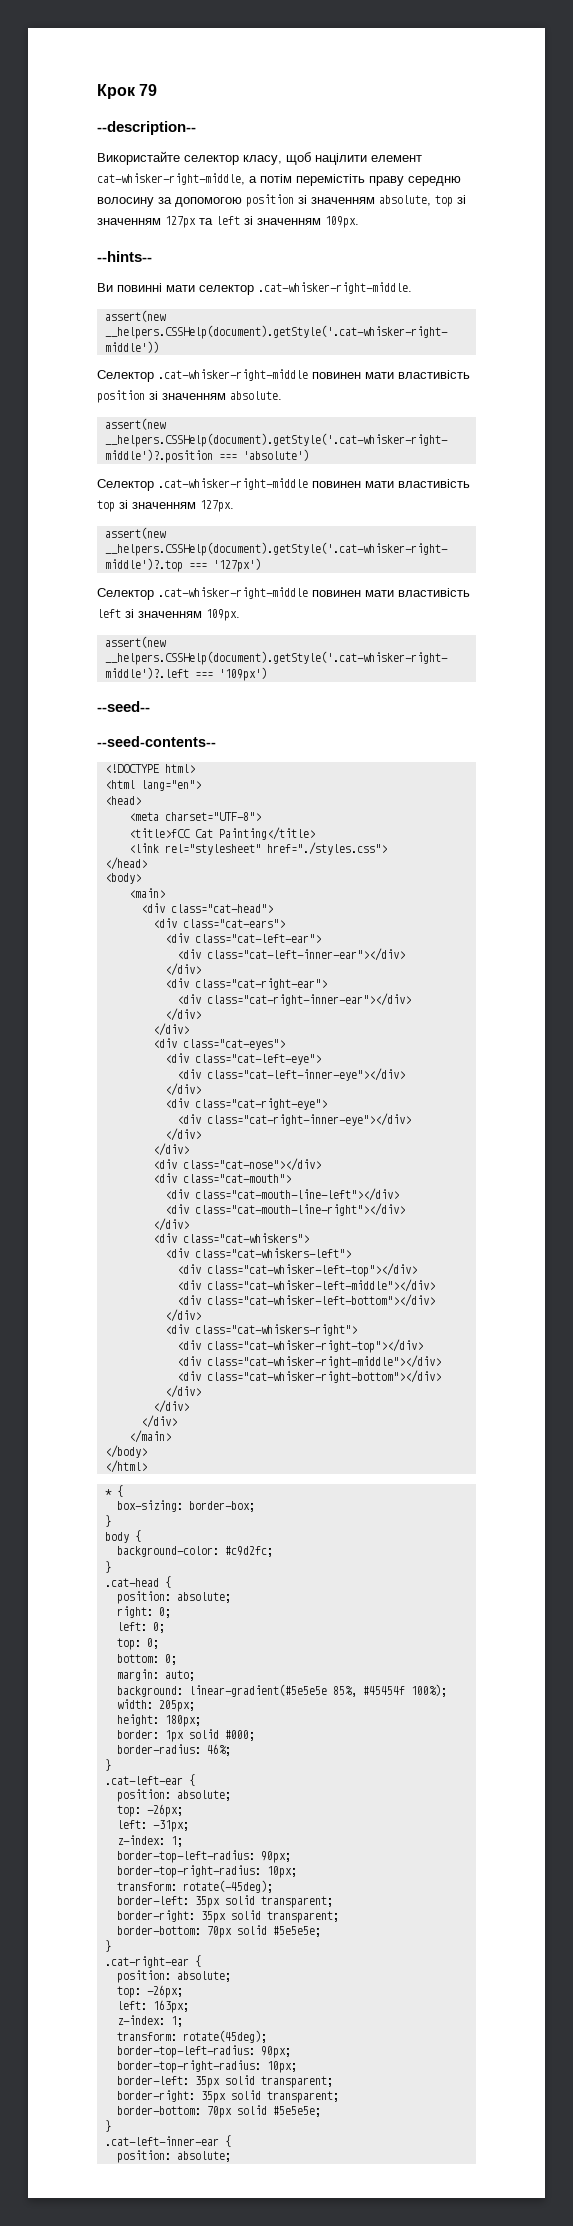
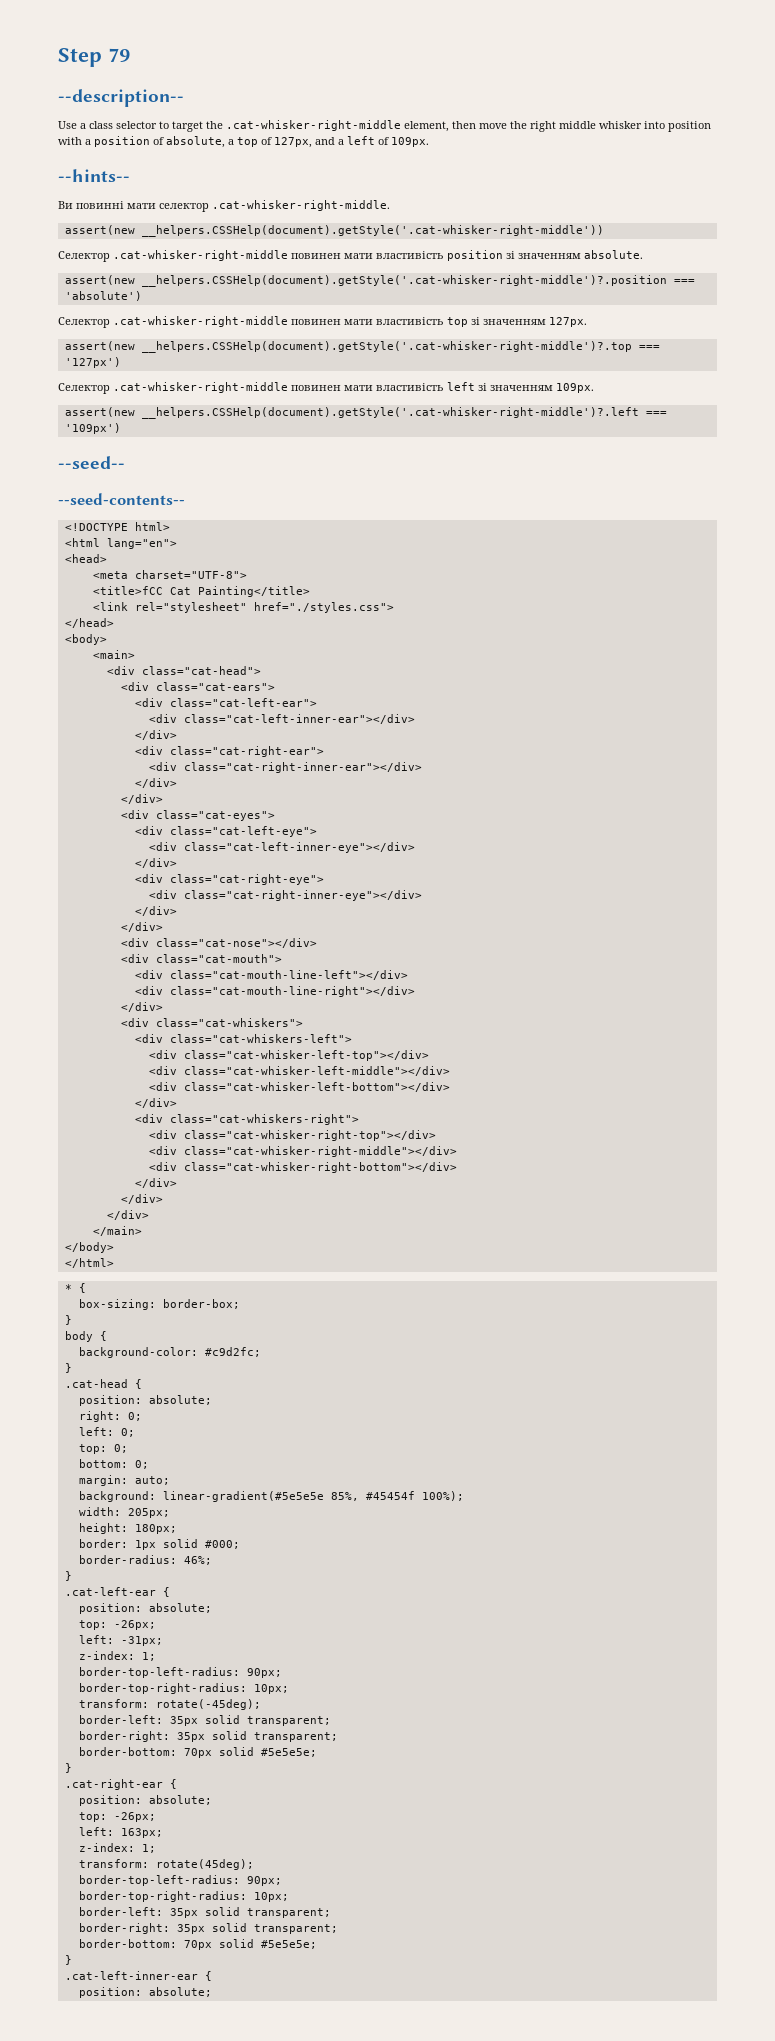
- Крок 79
+ Step 79
- Використайте селектор класу, щоб націлити елемент cat-whisker-right-middle, а потім перемістіть праву середню волосину за допомогою position зі значенням absolute, top зі значенням 127px та left зі значенням 109px.
+ Use a class selector to target the .cat-whisker-right-middle element, then move the right middle whisker into position with a position of absolute, a top of 127px, and a left of 109px.

